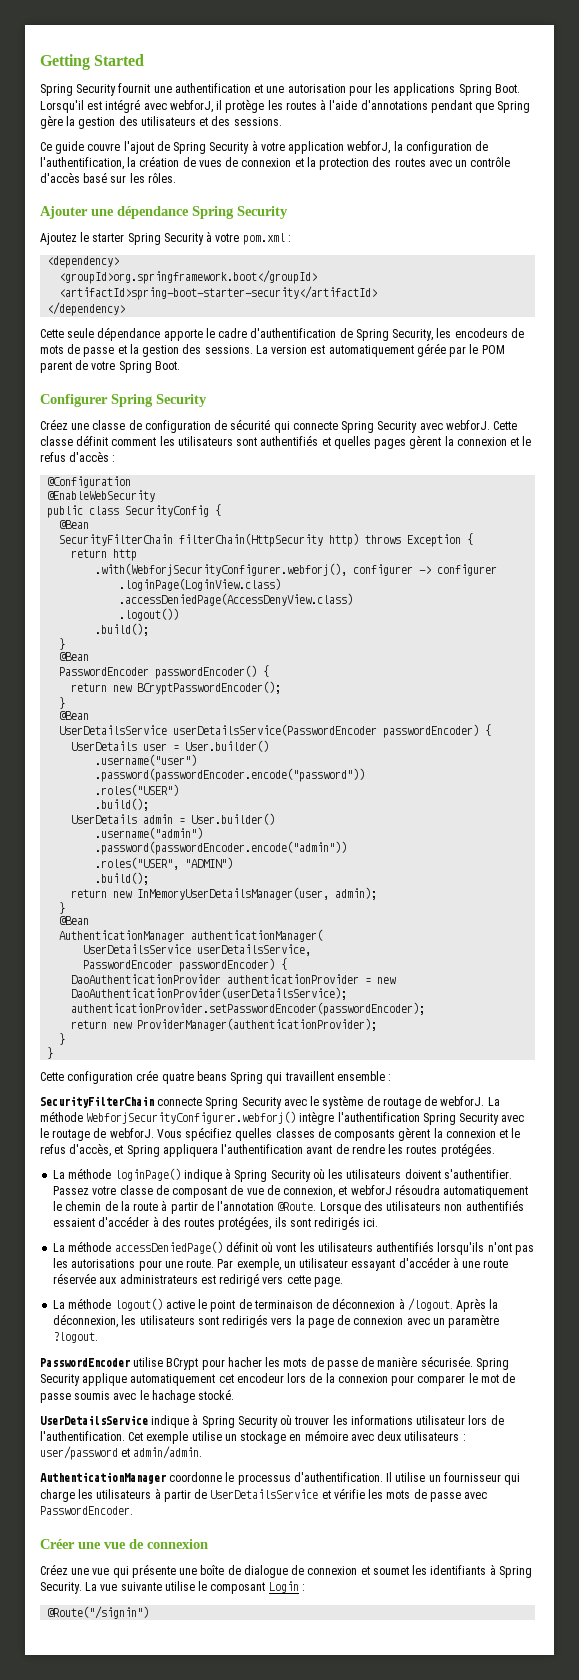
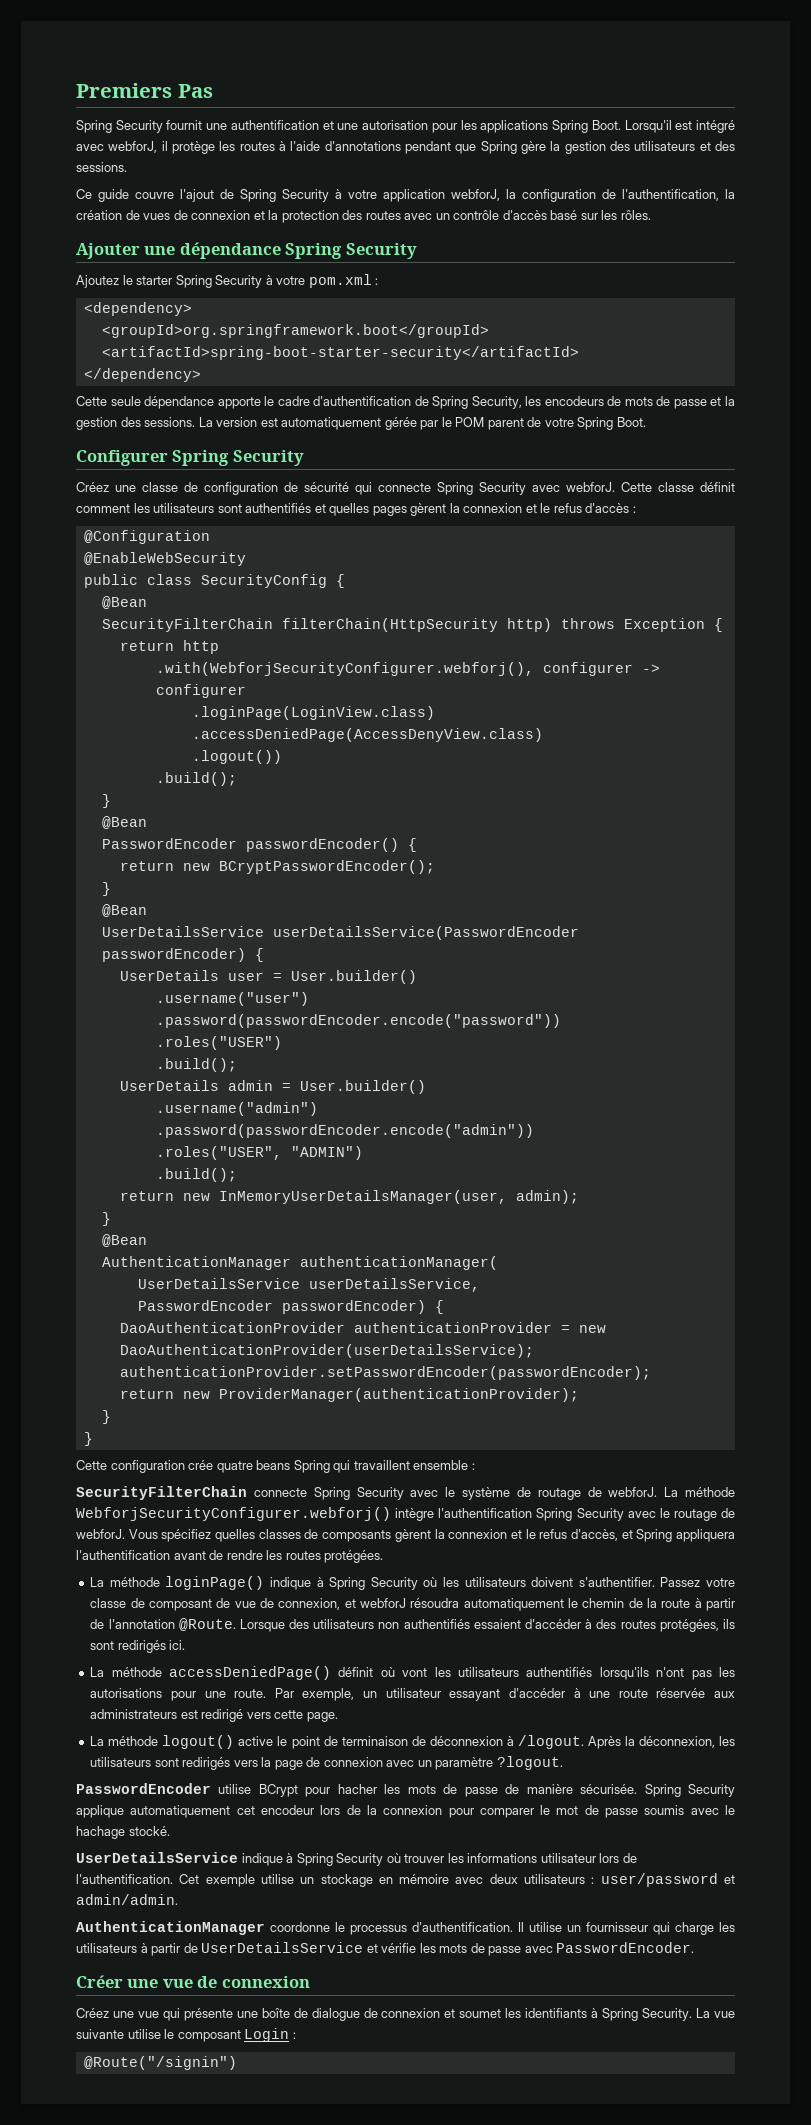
- Getting Started
+ Premiers Pas

